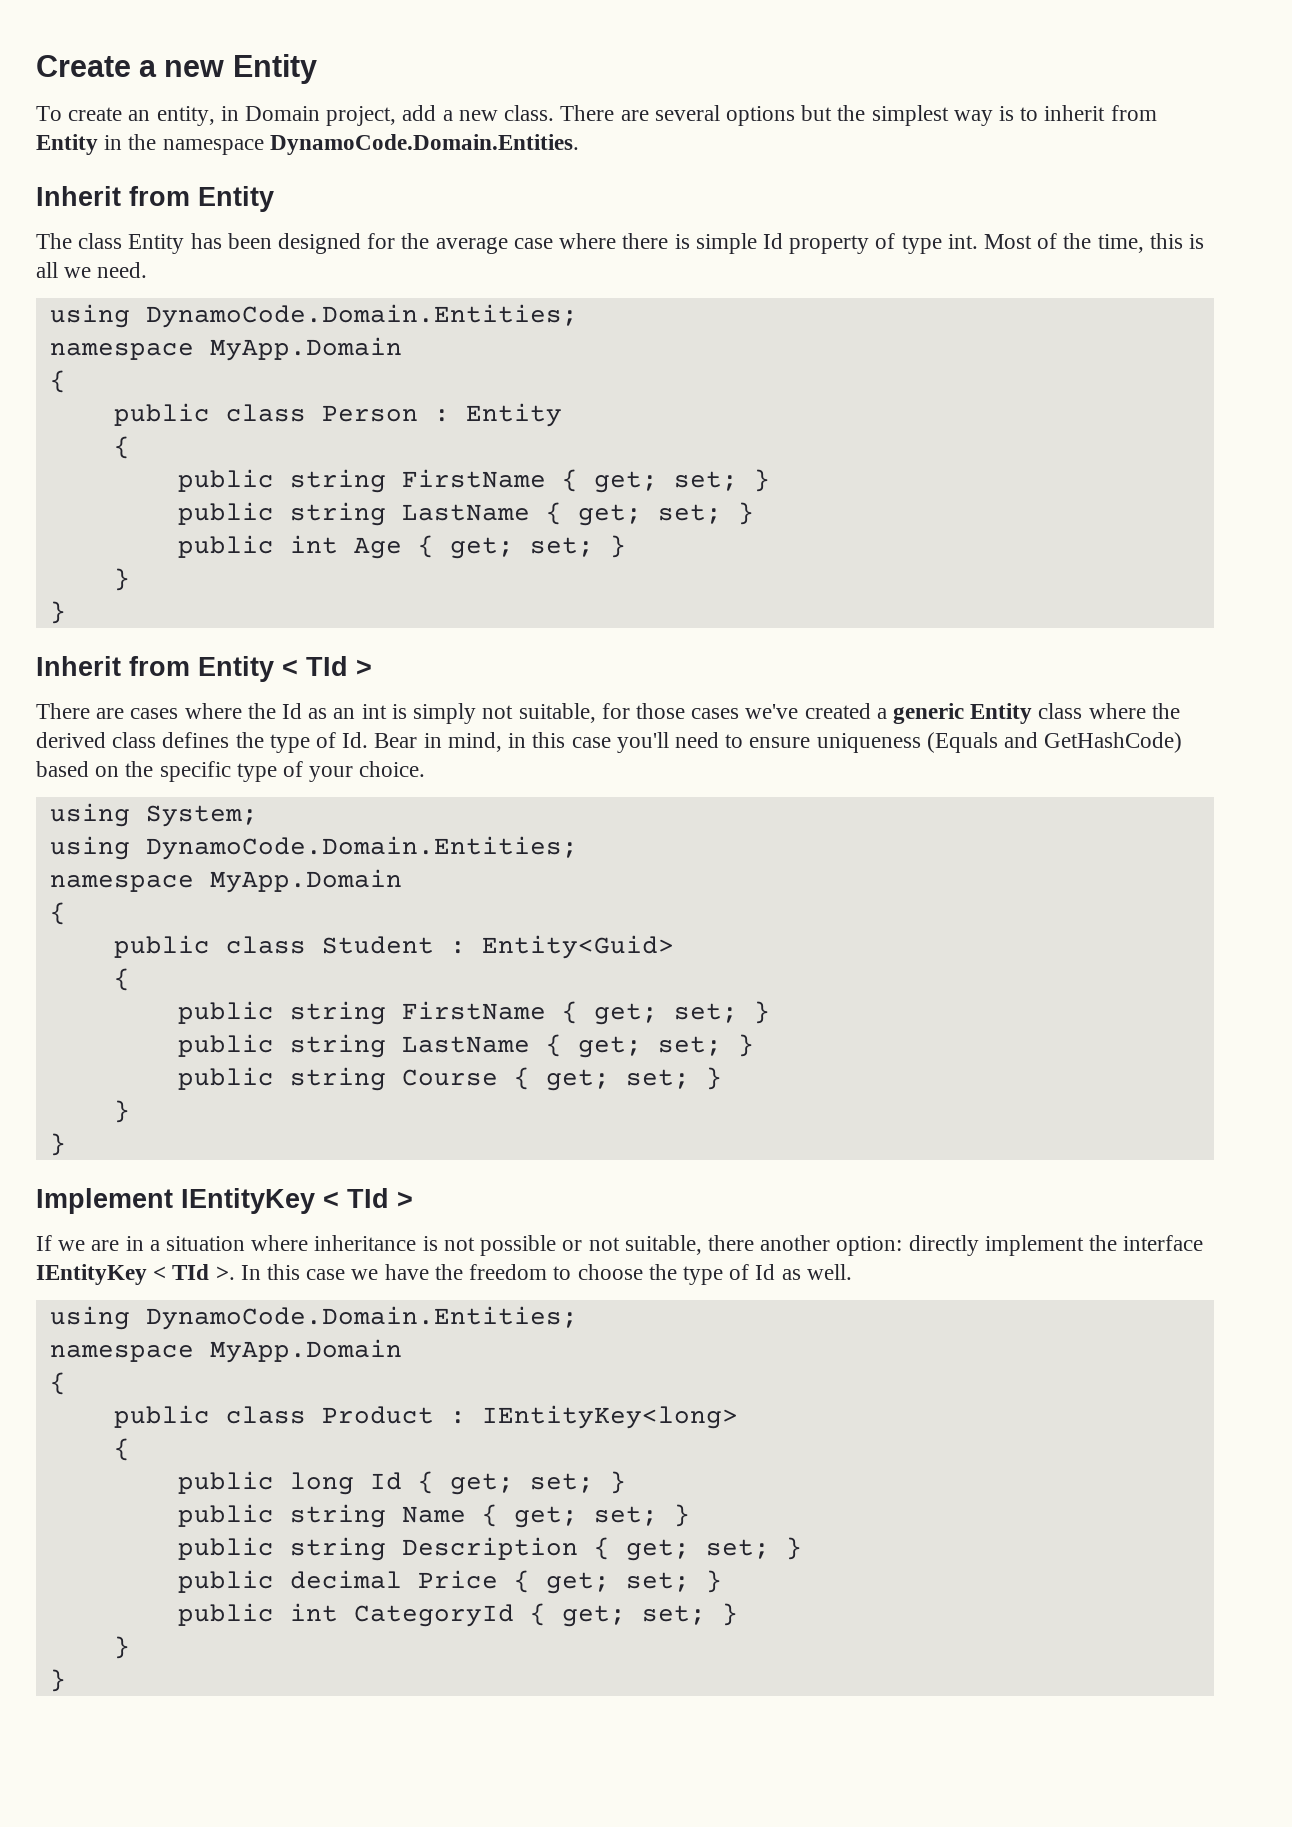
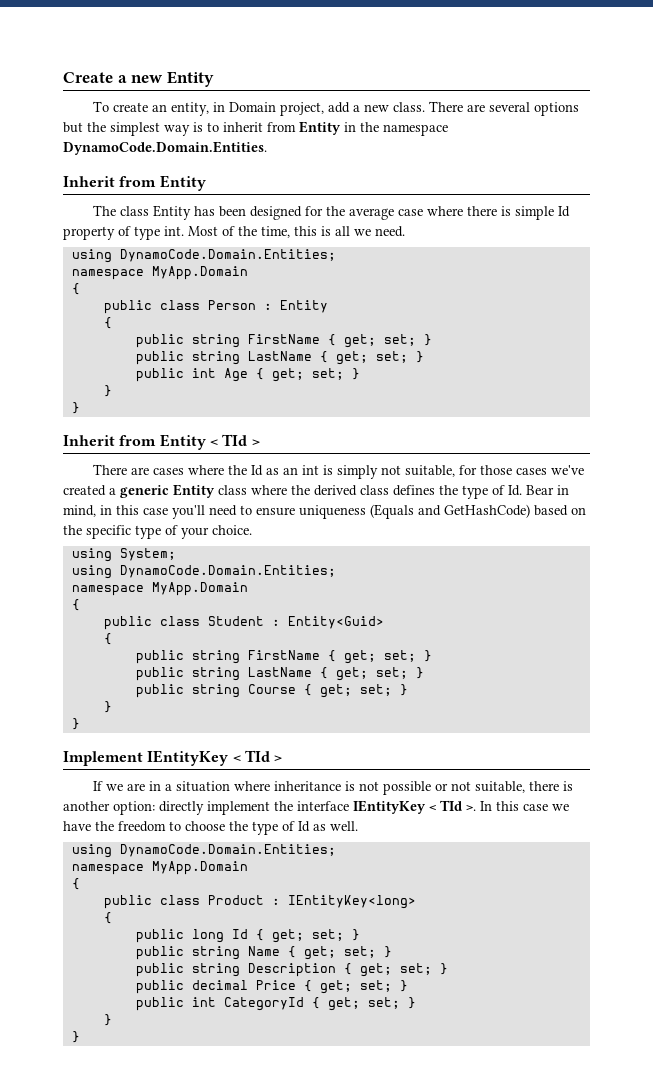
- If we are in a situation where inheritance is not possible or not suitable, there another option: directly implement the interface IEntityKey < TId >.
+ If we are in a situation where inheritance is not possible or not suitable, there is another option: directly implement the interface IEntityKey < TId >.

